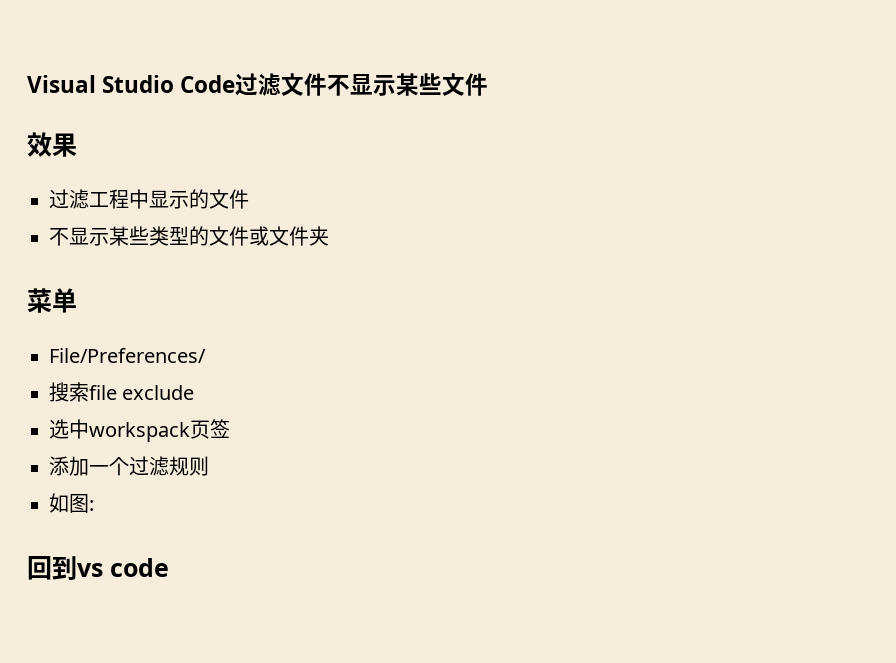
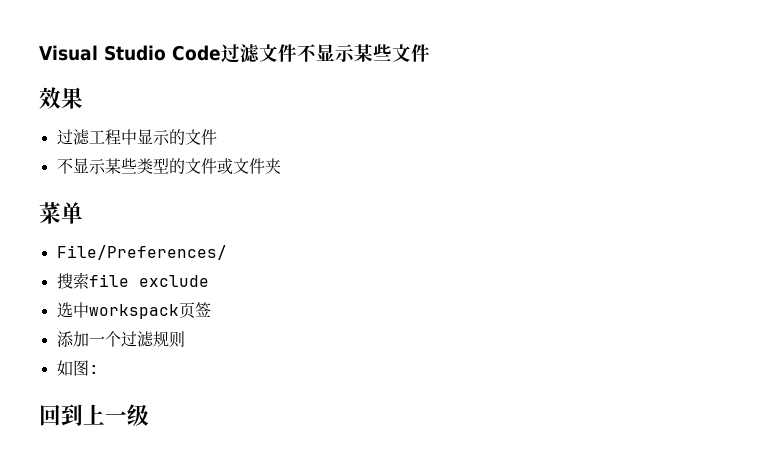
- 回到vs code
+ 回到上一级

